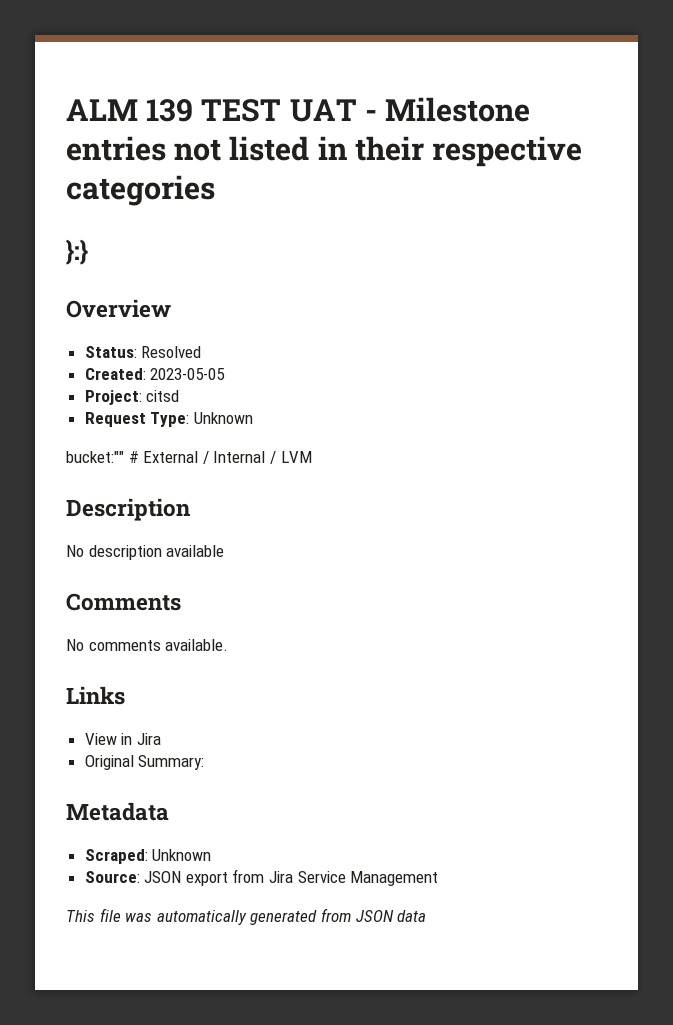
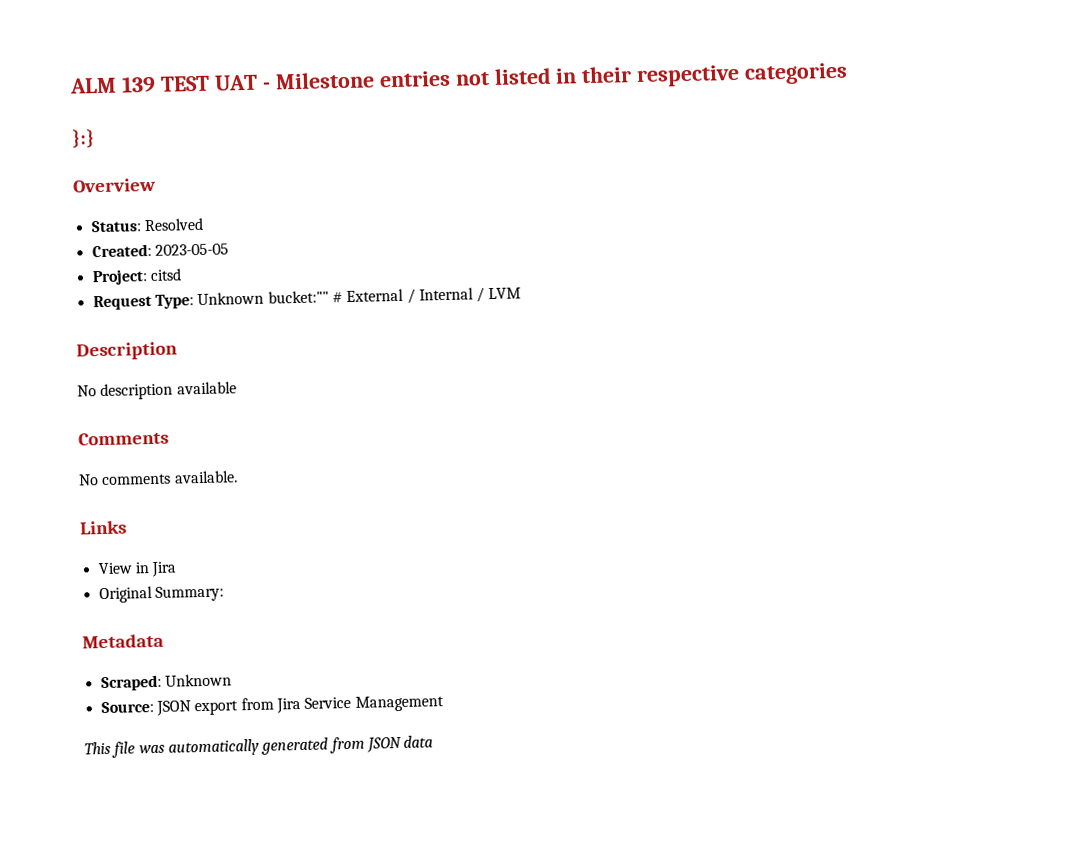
- Request Type: Unknown
- bucket:"" # External / Internal / LVM
+ Request Type: Unknown bucket:"" # External / Internal / LVM

